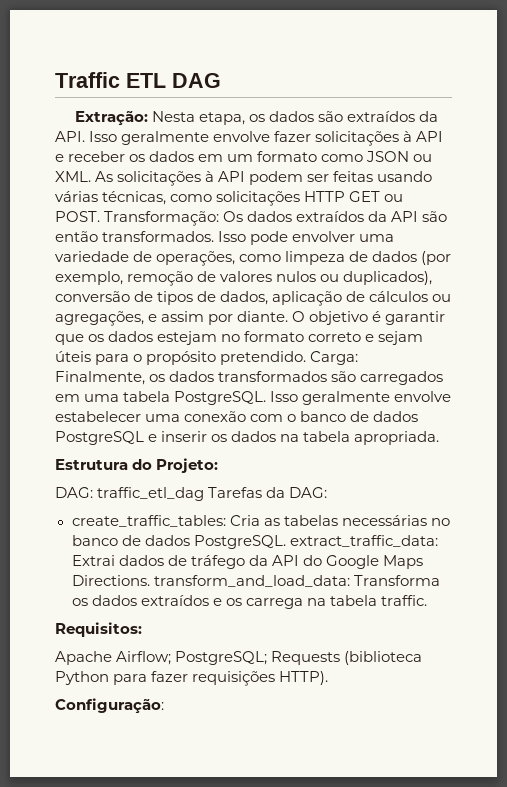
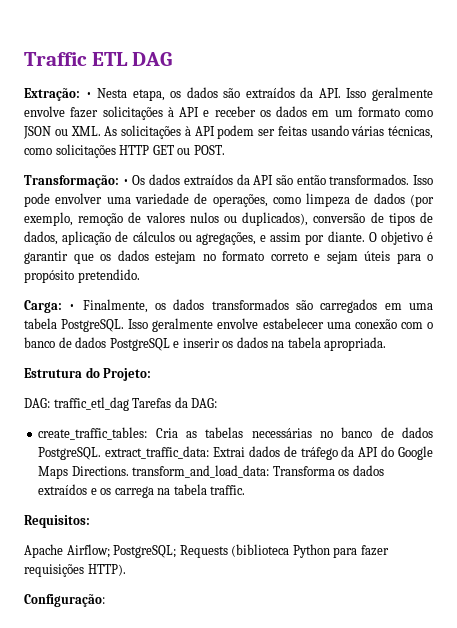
- Extração: Nesta etapa, os dados são extraídos da API. Isso geralmente envolve fazer solicitações à API e receber os dados em um formato como JSON ou XML. As solicitações à API podem ser feitas usando várias técnicas, como solicitações HTTP GET ou POST. Transformação: Os dados extraídos da API são então transformados.
+ Extração: • Nesta etapa, os dados são extraídos da API. Isso geralmente envolve fazer solicitações à API e receber os dados em um formato como JSON ou XML. As solicitações à API podem ser feitas usando várias técnicas, como solicitações HTTP GET ou POST.
+ Transformação: • Os dados extraídos da API são então transformados.
- O objetivo é garantir que os dados estejam no formato correto e sejam úteis para o propósito pretendido. Carga: Finalmente, os dados transformados são carregados em uma tabela PostgreSQL.
+ O objetivo é garantir que os dados estejam no formato correto e sejam úteis para o propósito pretendido.
+ Carga: • Finalmente, os dados transformados são carregados em uma tabela PostgreSQL.

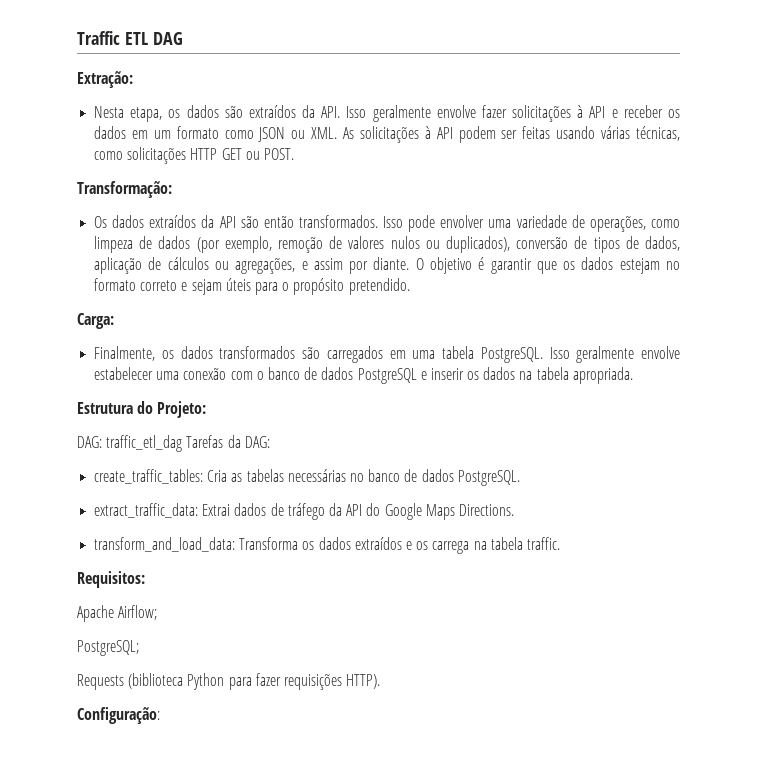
- Extração: • Nesta etapa, os dados são extraídos da API. Isso geralmente envolve fazer solicitações à API e receber os dados em um formato como JSON ou XML. As solicitações à API podem ser feitas usando várias técnicas, como solicitações HTTP GET ou POST.
+ Extração:
+ Nesta etapa, os dados são extraídos da API. Isso geralmente envolve fazer solicitações à API e receber os dados em um formato como JSON ou XML. As solicitações à API podem ser feitas usando várias técnicas, como solicitações HTTP GET ou POST.
- Transformação: • Os dados extraídos da API são então transformados.
+ Transformação:
+ Os dados extraídos da API são então transformados.
- Carga: • Finalmente, os dados transformados são carregados em uma tabela PostgreSQL.
+ Carga:
+ Finalmente, os dados transformados são carregados em uma tabela PostgreSQL.
- create_traffic_tables: Cria as tabelas necessárias no banco de dados PostgreSQL. extract_traffic_data: Extrai dados de tráfego da API do Google Maps Directions. transform_and_load_data: Transforma os dados extraídos e os carrega na tabela traffic.
+ create_traffic_tables: Cria as tabelas necessárias no banco de dados PostgreSQL.
+ extract_traffic_data: Extrai dados de tráfego da API do Google Maps Directions.
+ transform_and_load_data: Transforma os dados extraídos e os carrega na tabela traffic.
- Apache Airflow; PostgreSQL; Requests (biblioteca Python para fazer requisições HTTP).
+ Apache Airflow;
+ PostgreSQL;
+ Requests (biblioteca Python para fazer requisições HTTP).

